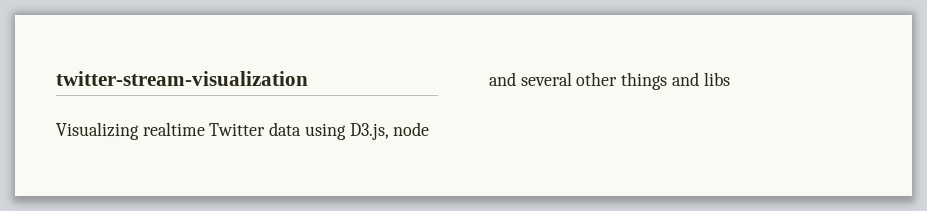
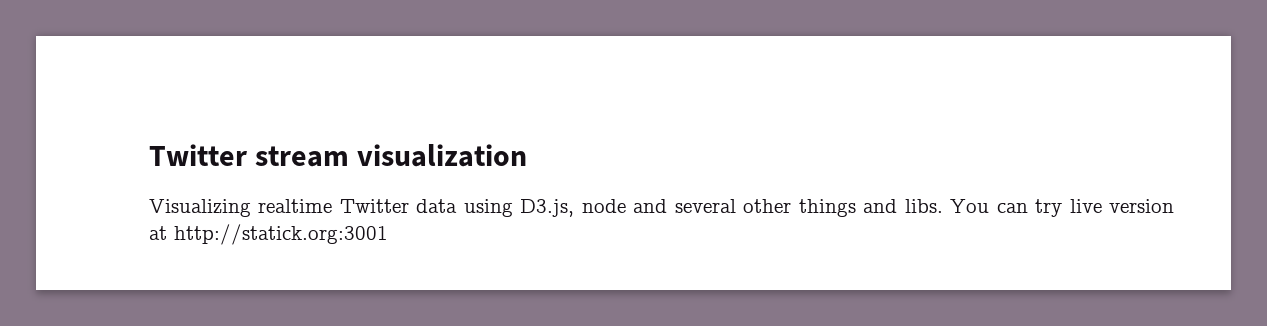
- twitter-stream-visualization
+ Twitter stream visualization
- Visualizing realtime Twitter data using D3.js, node and several other things and libs
+ Visualizing realtime Twitter data using D3.js, node and several other things and libs. You can try live version at http://statick.org:3001

